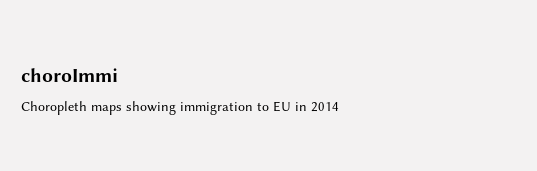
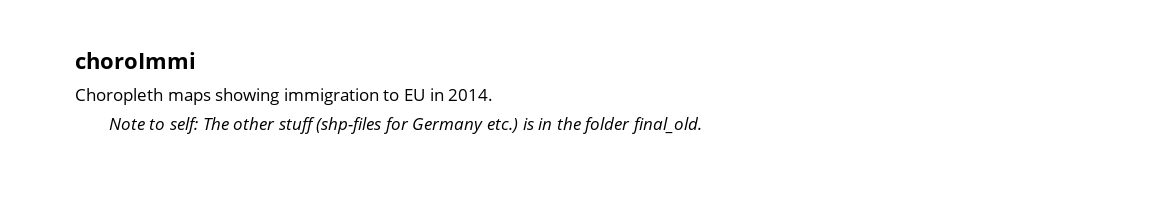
- Choropleth maps showing immigration to EU in 2014
+ Choropleth maps showing immigration to EU in 2014.
+ Note to self: The other stuff (shp-files for Germany etc.) is in the folder final_old.

